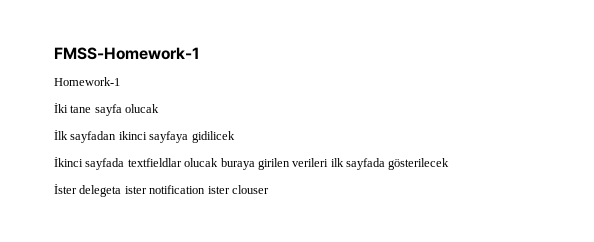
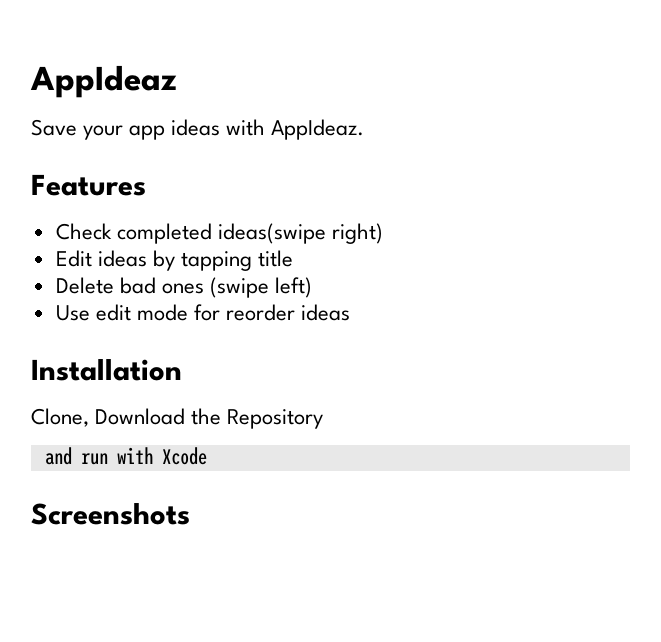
- FMSS-Homework-1
- Homework-1
- İki tane sayfa olucak
- İlk sayfadan ikinci sayfaya gidilicek
- İkinci sayfada textfieldlar olucak buraya girilen verileri ilk sayfada gösterilecek
- İster delegeta ister notification ister clouser
+ AppIdeaz
+ Save your app ideas with AppIdeaz.
+ Features
+ Check completed ideas(swipe right)
+ Edit ideas by tapping title
+ Delete bad ones (swipe left)
+ Use edit mode for reorder ideas
+ Installation
+ Clone, Download the Repository
+ and run with Xcode
+ Screenshots

